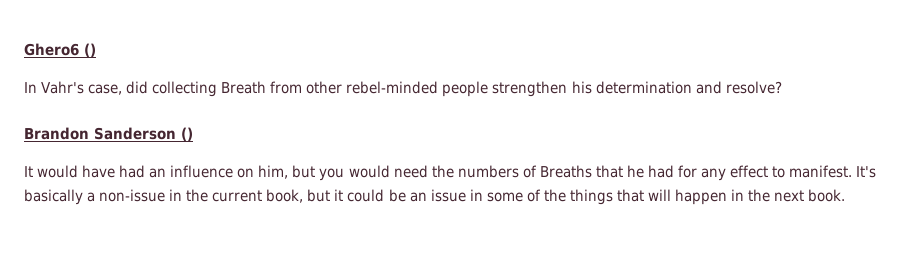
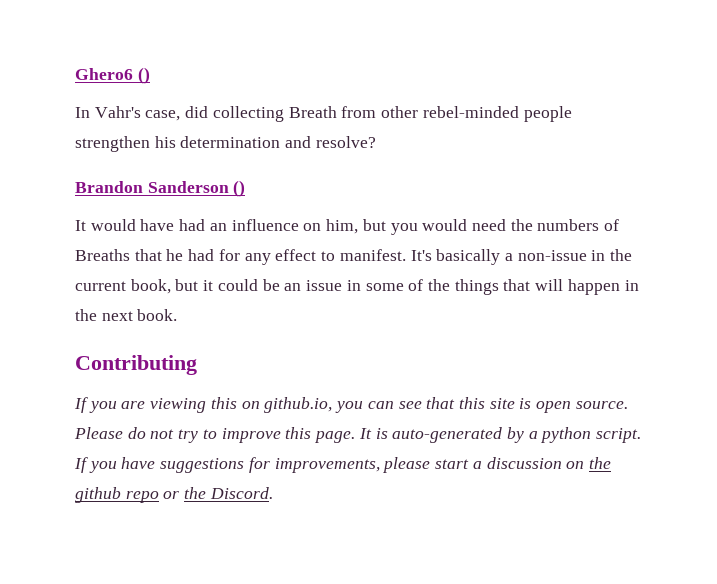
+ Contributing
+ If you are viewing this on github.io, you can see that this site is open source. Please do not try to improve this page. It is auto-generated by a python script. If you have suggestions for improvements, please start a discussion on the github repo or the Discord.

